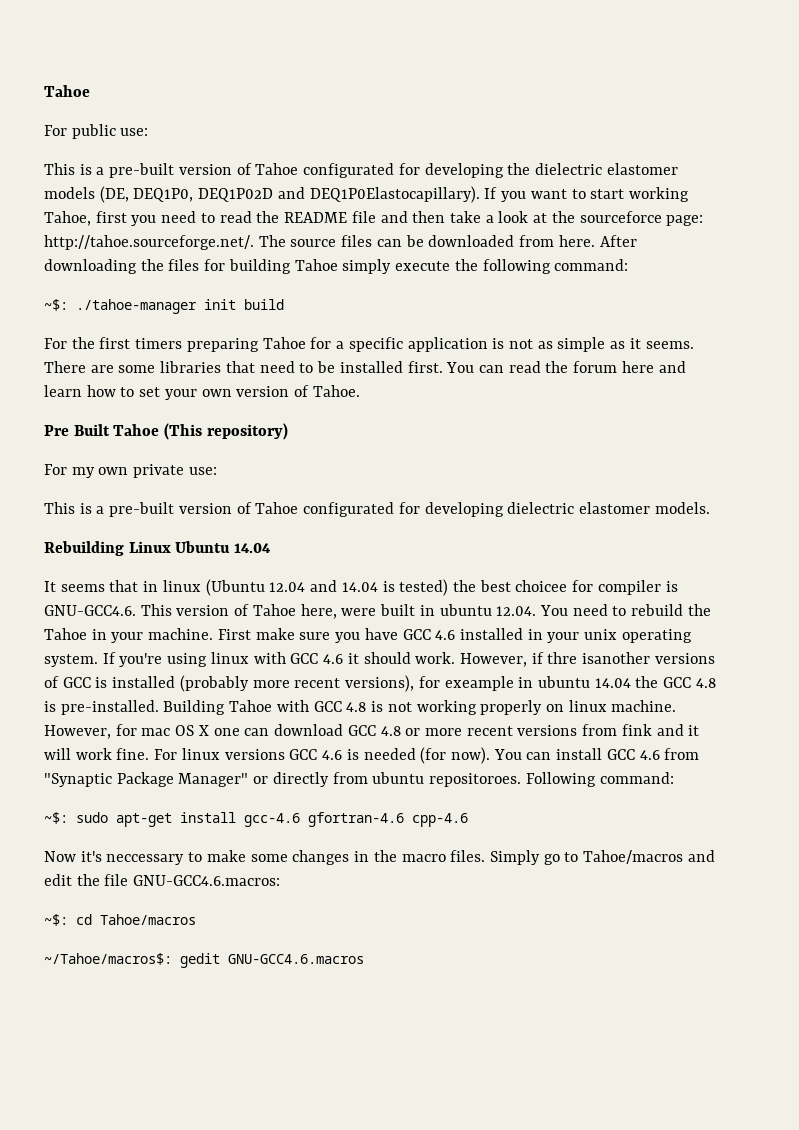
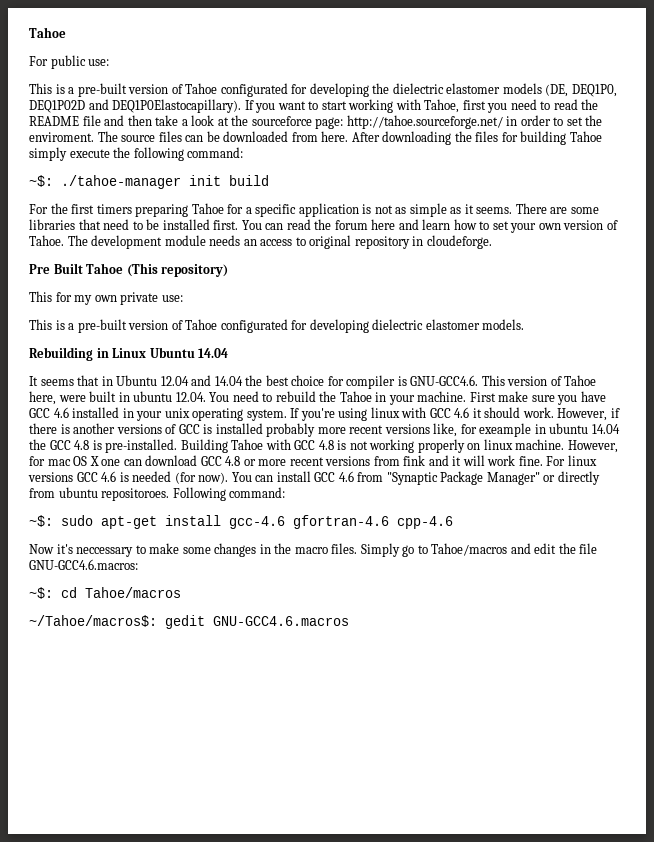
- If you want to start working Tahoe, first you need to read the README file and then take a look at the sourceforce page: http://tahoe.sourceforge.net/. The source files can be downloaded from here.
+ If you want to start working with Tahoe, first you need to read the README file and then take a look at the sourceforce page: http://tahoe.sourceforge.net/ in order to set the enviroment. The source files can be downloaded from here.
+ The development module needs an access to original repository in cloudeforge.
- For my own private use:
+ This for my own private use:
- Rebuilding Linux Ubuntu 14.04
+ Rebuilding in Linux Ubuntu 14.04
- It seems that in linux (Ubuntu 12.04 and 14.04 is tested) the best choicee for compiler is GNU-GCC4.6. This version of Tahoe here, were built in ubuntu 12.04. You need to rebuild the Tahoe in your machine.
+ It seems that in Ubuntu 12.04 and 14.04 the best choice for compiler is GNU-GCC4.6. This version of Tahoe here, were built in ubuntu 12.04. You need to rebuild the Tahoe in your machine.
- However, if thre isanother versions of GCC is installed (probably more recent versions), for exeample in ubuntu 14.04 the GCC 4.8 is pre-installed.
+ However, if there is another versions of GCC is installed probably more recent versions like, for exeample in ubuntu 14.04 the GCC 4.8 is pre-installed.

